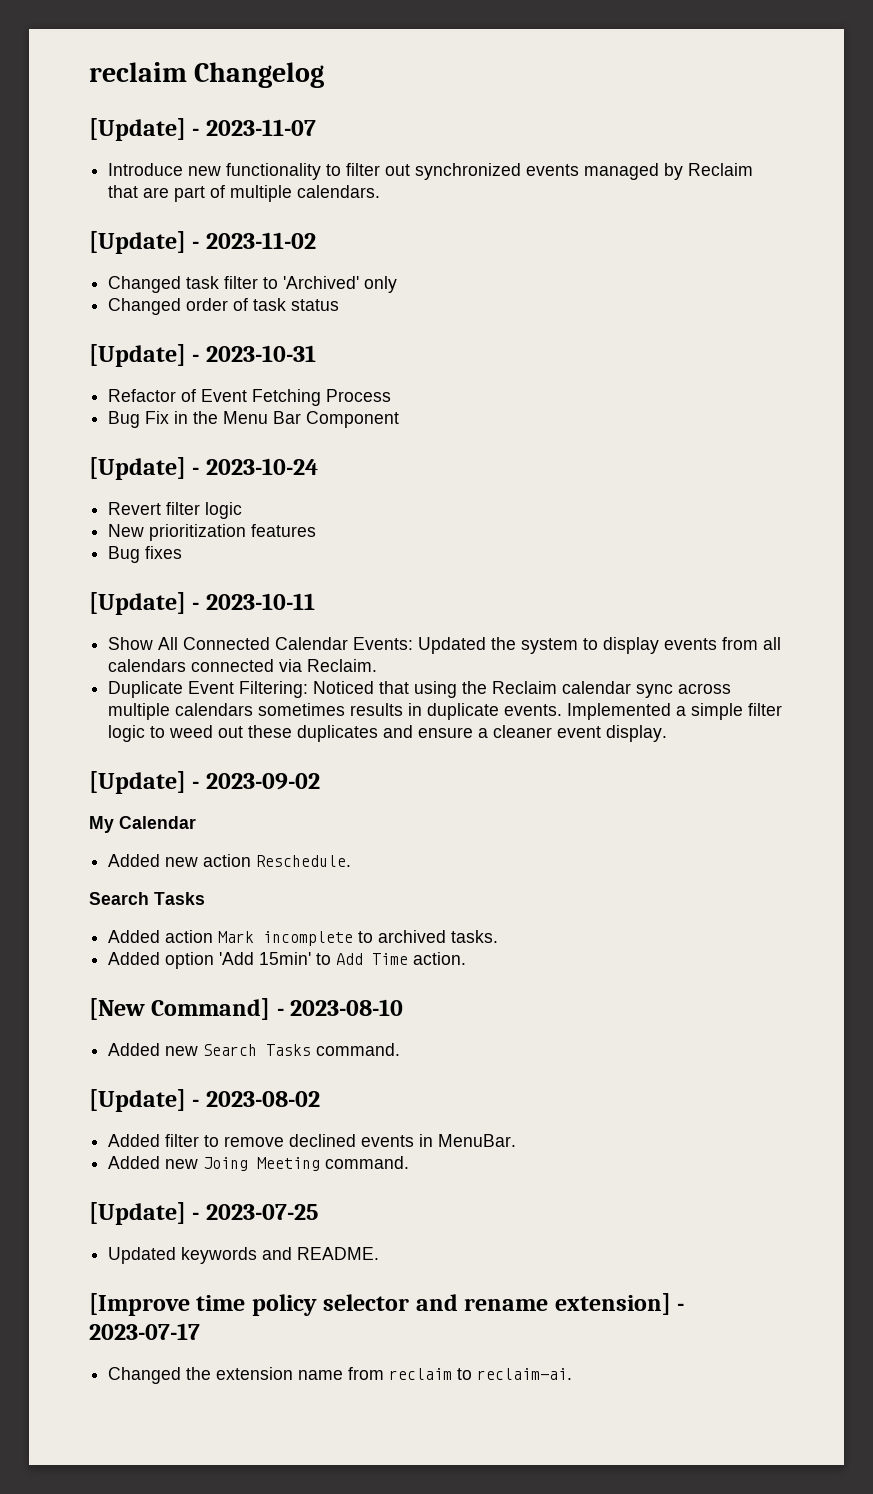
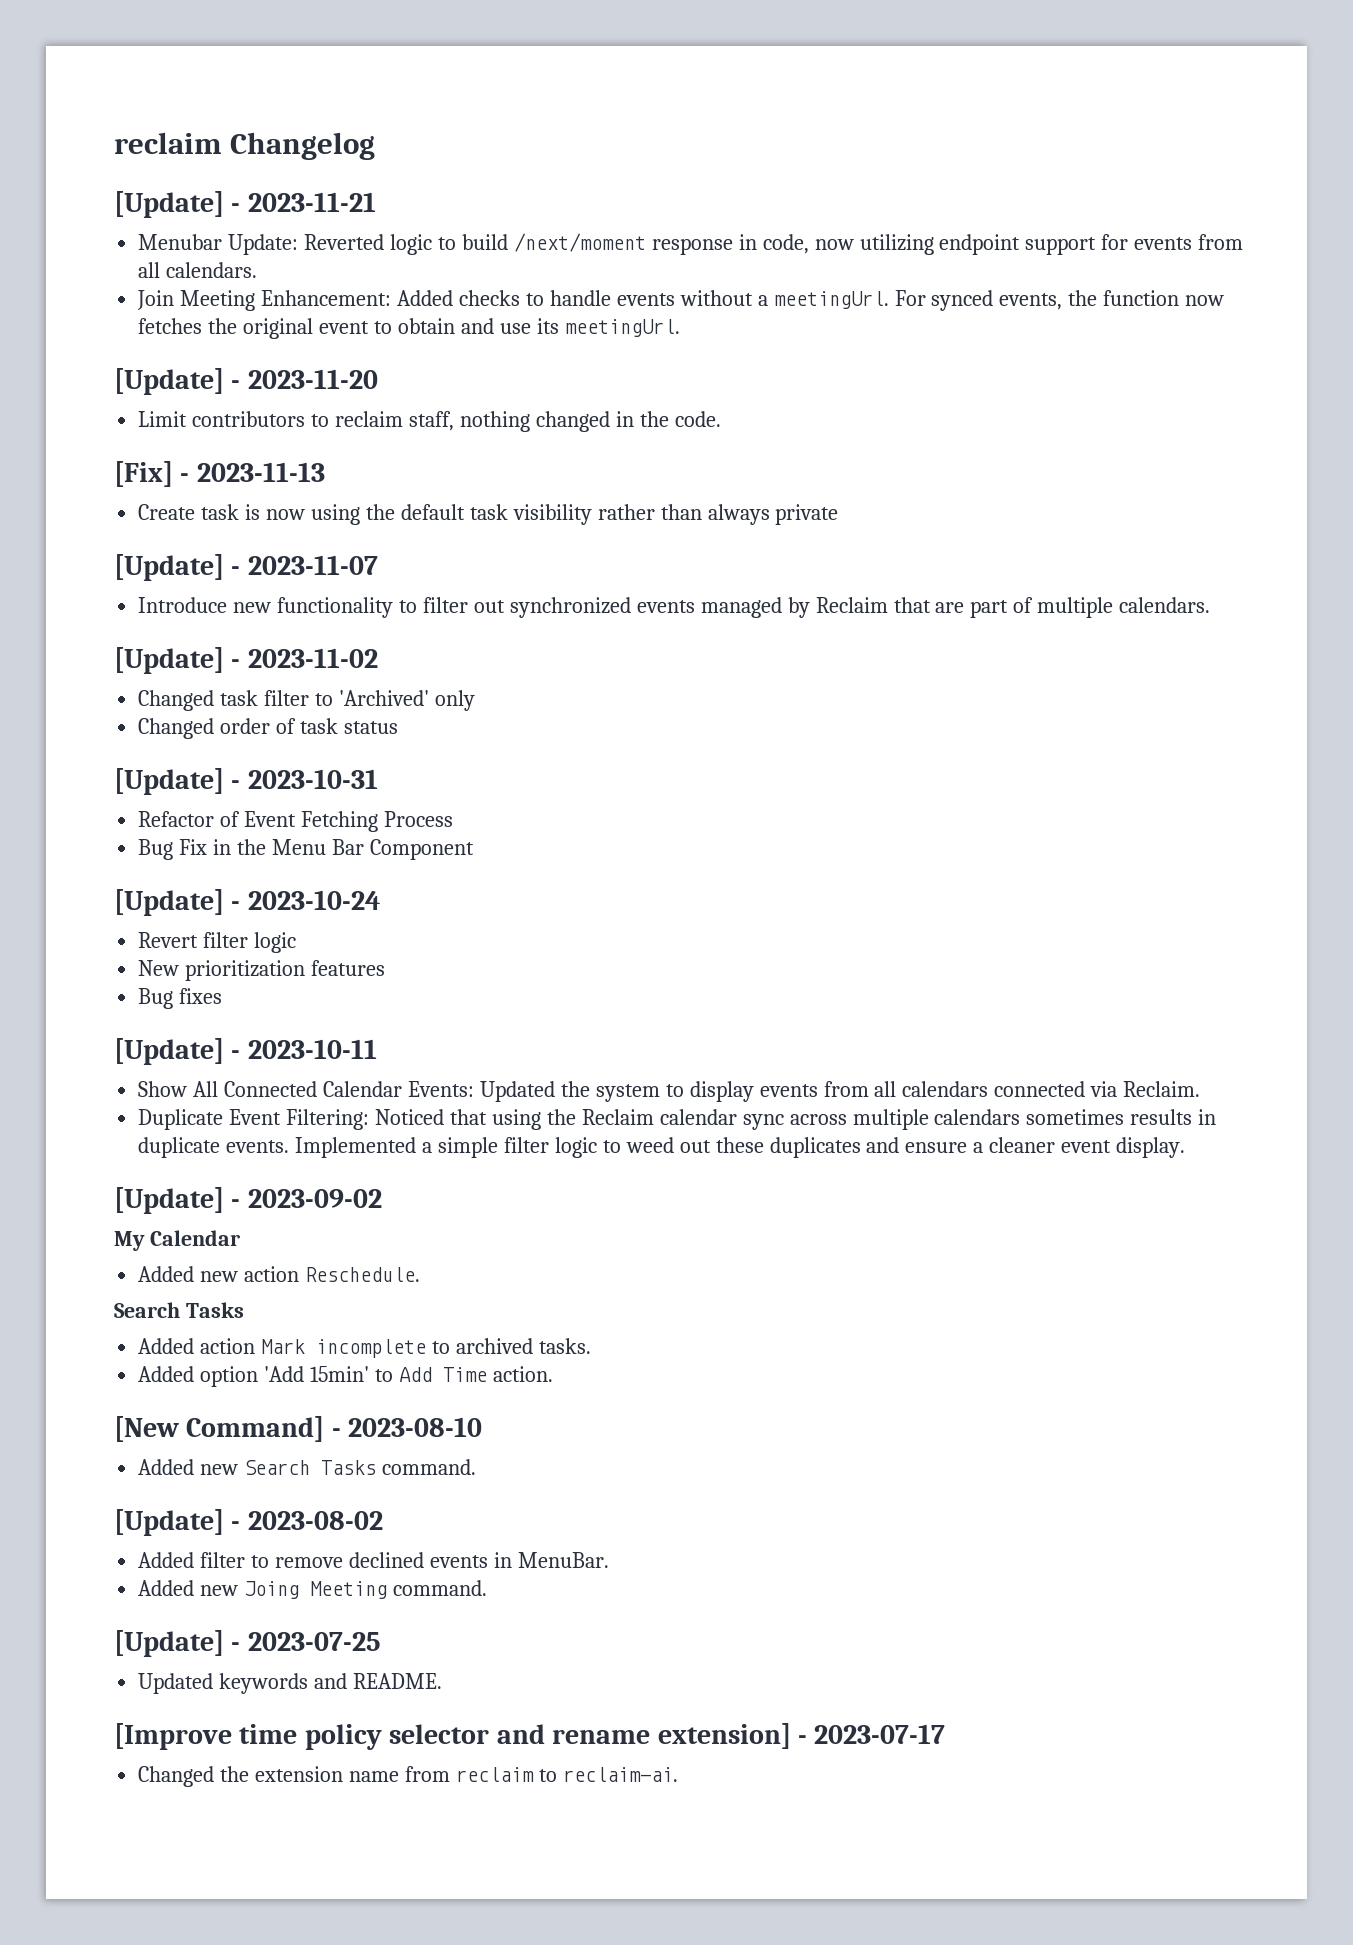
+ [Update] - 2023-11-21
+ Menubar Update: Reverted logic to build /next/moment response in code, now utilizing endpoint support for events from all calendars.
+ Join Meeting Enhancement: Added checks to handle events without a meetingUrl. For synced events, the function now fetches the original event to obtain and use its meetingUrl.
+ [Update] - 2023-11-20
+ Limit contributors to reclaim staff, nothing changed in the code.
+ [Fix] - 2023-11-13
+ Create task is now using the default task visibility rather than always private

